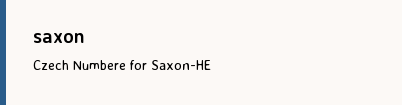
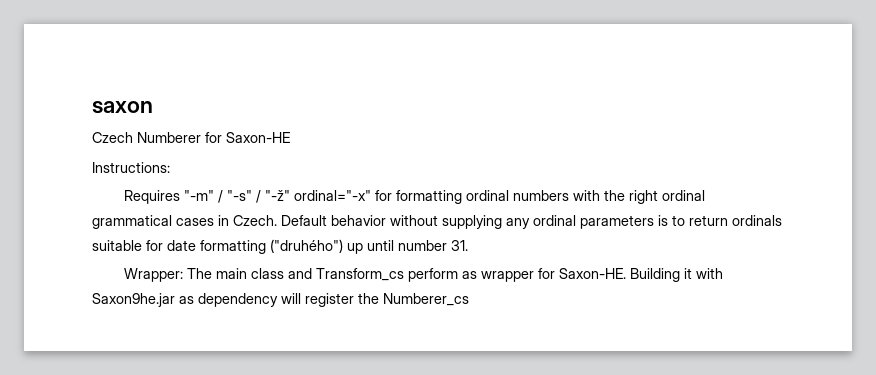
- Czech Numbere for Saxon-HE
+ Czech Numberer for Saxon-HE
+ Instructions:
+ Requires "-m" / "-s" / "-ž" ordinal="-x" for formatting ordinal numbers with the right ordinal grammatical cases in Czech. Default behavior without supplying any ordinal parameters is to return ordinals suitable for date formatting ("druhého") up until number 31.
+ Wrapper: The main class and Transform_cs perform as wrapper for Saxon-HE. Building it with Saxon9he.jar as dependency will register the Numberer_cs

